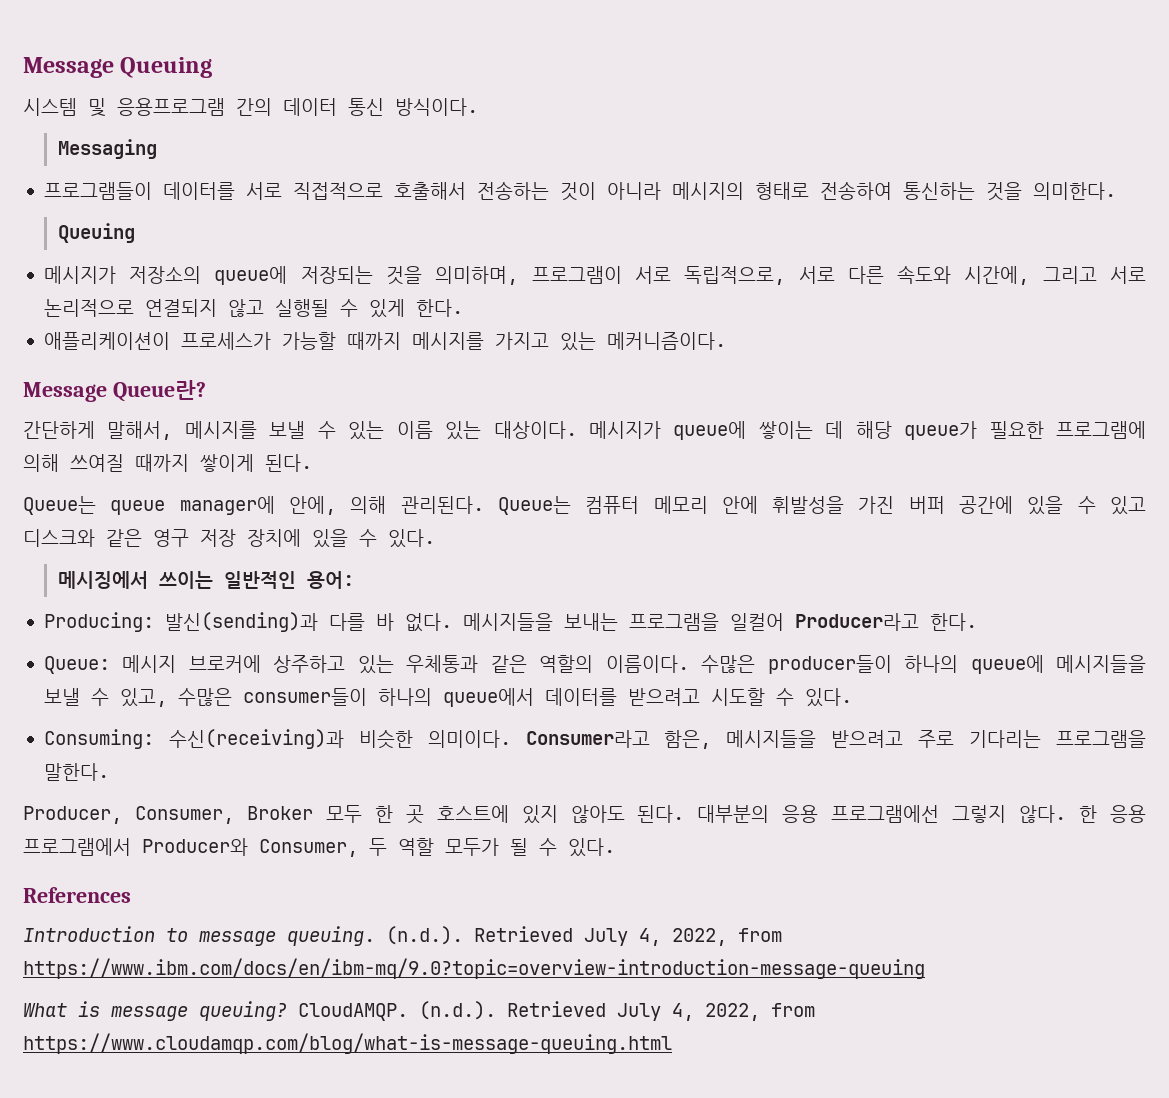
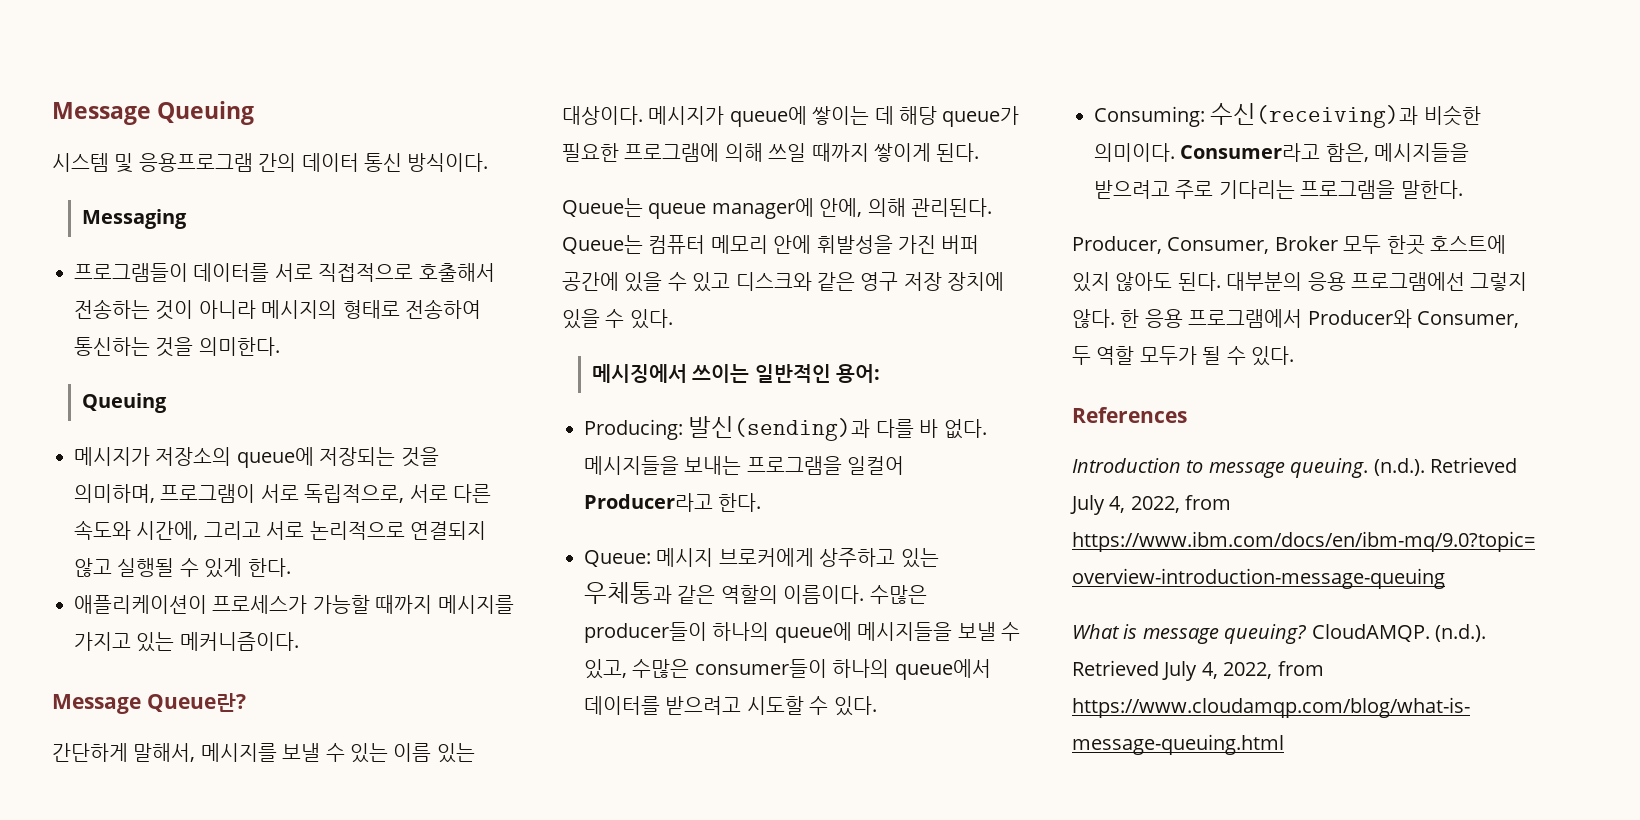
- 메시지가 queue에 쌓이는 데 해당 queue가 필요한 프로그램에 의해 쓰여질 때까지 쌓이게 된다.
+ 메시지가 queue에 쌓이는 데 해당 queue가 필요한 프로그램에 의해 쓰일 때까지 쌓이게 된다.
- Queue: 메시지 브로커에 상주하고 있는 우체통과 같은 역할의 이름이다.
+ Queue: 메시지 브로커에게 상주하고 있는 우체통과 같은 역할의 이름이다.
- Producer, Consumer, Broker 모두 한 곳 호스트에 있지 않아도 된다.
+ Producer, Consumer, Broker 모두 한곳 호스트에 있지 않아도 된다.

